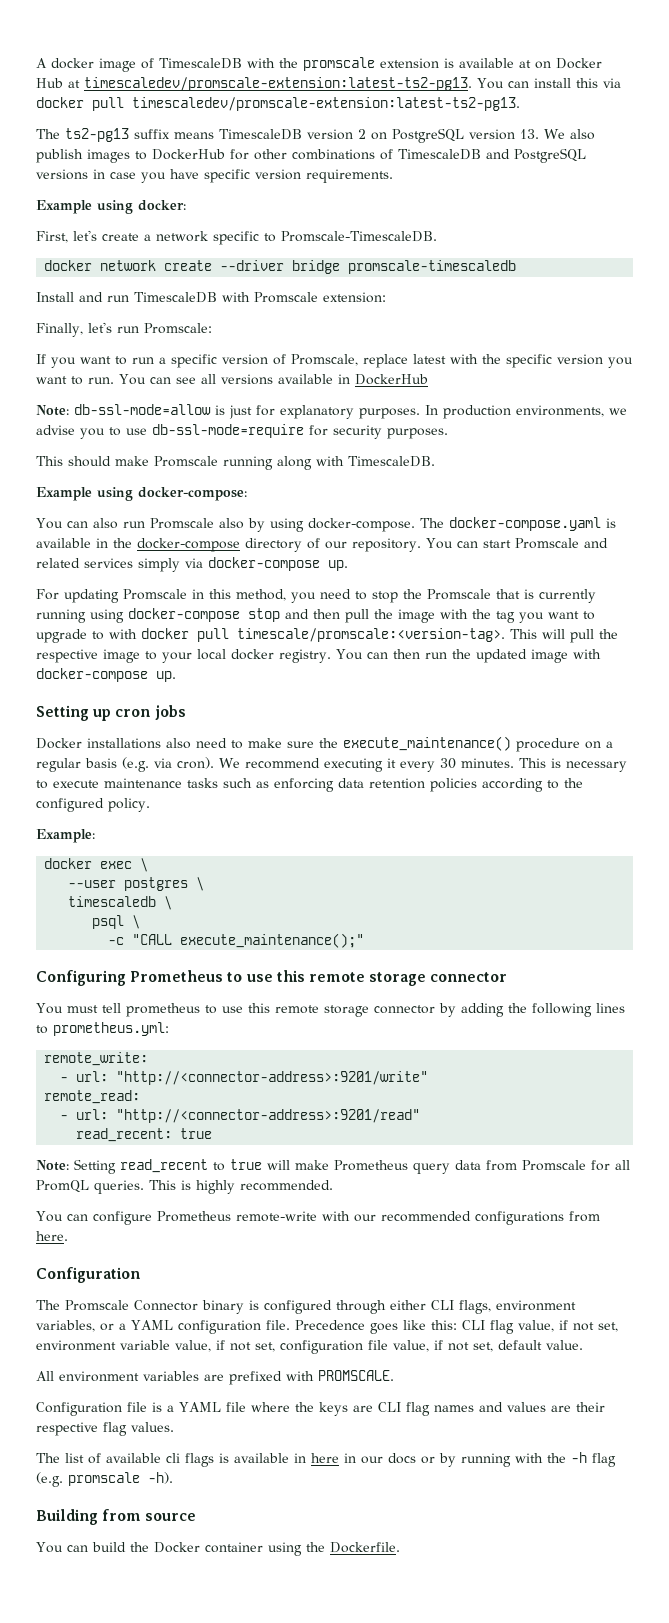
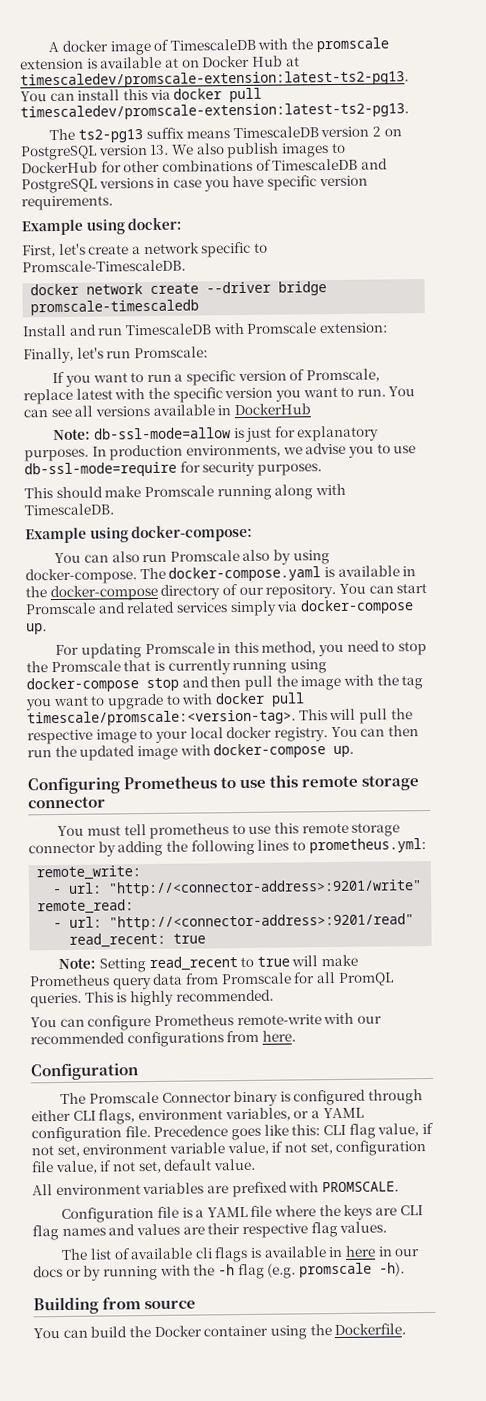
- Setting up cron jobs
- Docker installations also need to make sure the execute_maintenance() procedure on a regular basis (e.g. via cron). We recommend executing it every 30 minutes. This is necessary to execute maintenance tasks such as enforcing data retention policies according to the configured policy.
- Example:
- docker exec \
- --user postgres \
- timescaledb \
- psql \
- -c "CALL execute_maintenance();"

